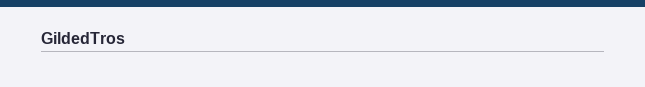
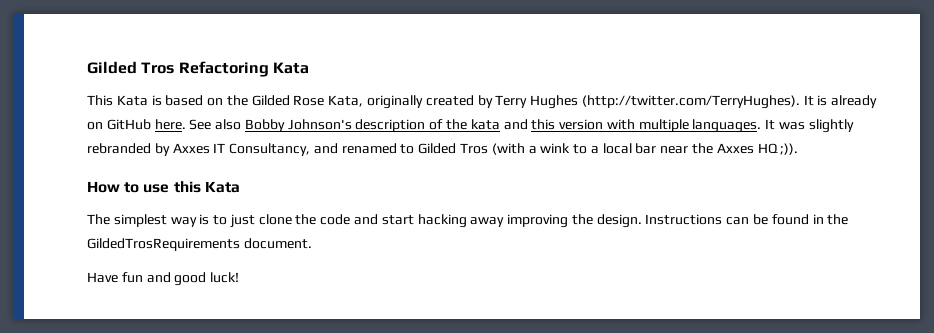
- GildedTros
+ Gilded Tros Refactoring Kata
+ This Kata is based on the Gilded Rose Kata, originally created by Terry Hughes (http://twitter.com/TerryHughes). It is already on GitHub here. See also Bobby Johnson's description of the kata and this version with multiple languages. It was slightly rebranded by Axxes IT Consultancy, and renamed to Gilded Tros (with a wink to a local bar near the Axxes HQ ;)).
+ How to use this Kata
+ The simplest way is to just clone the code and start hacking away improving the design. Instructions can be found in the GildedTrosRequirements document.
+ Have fun and good luck!

